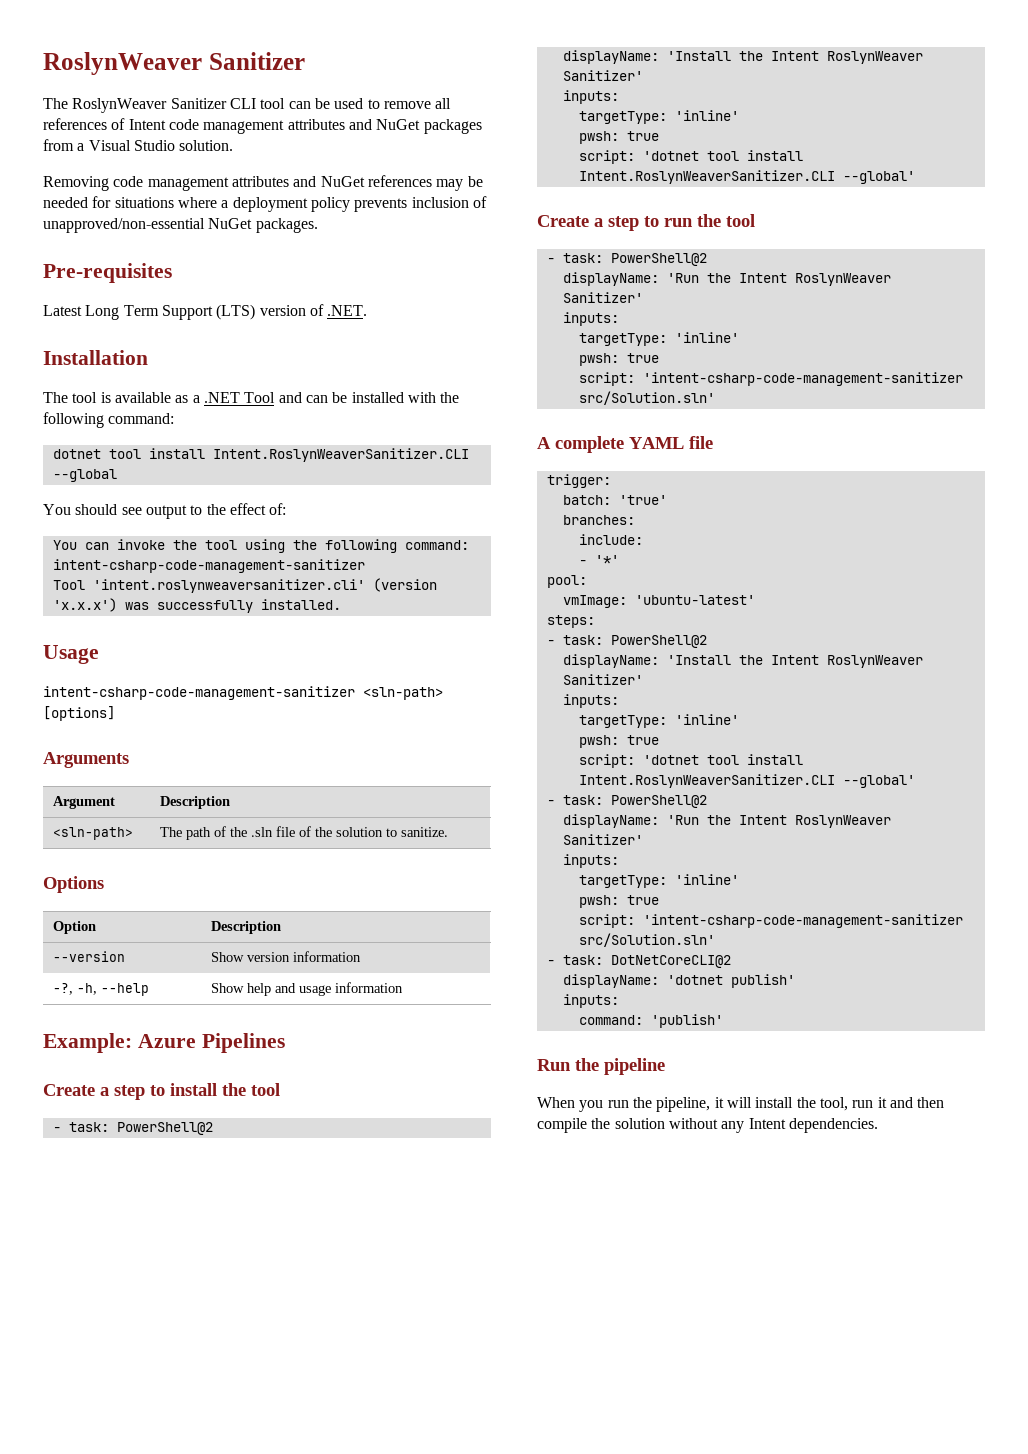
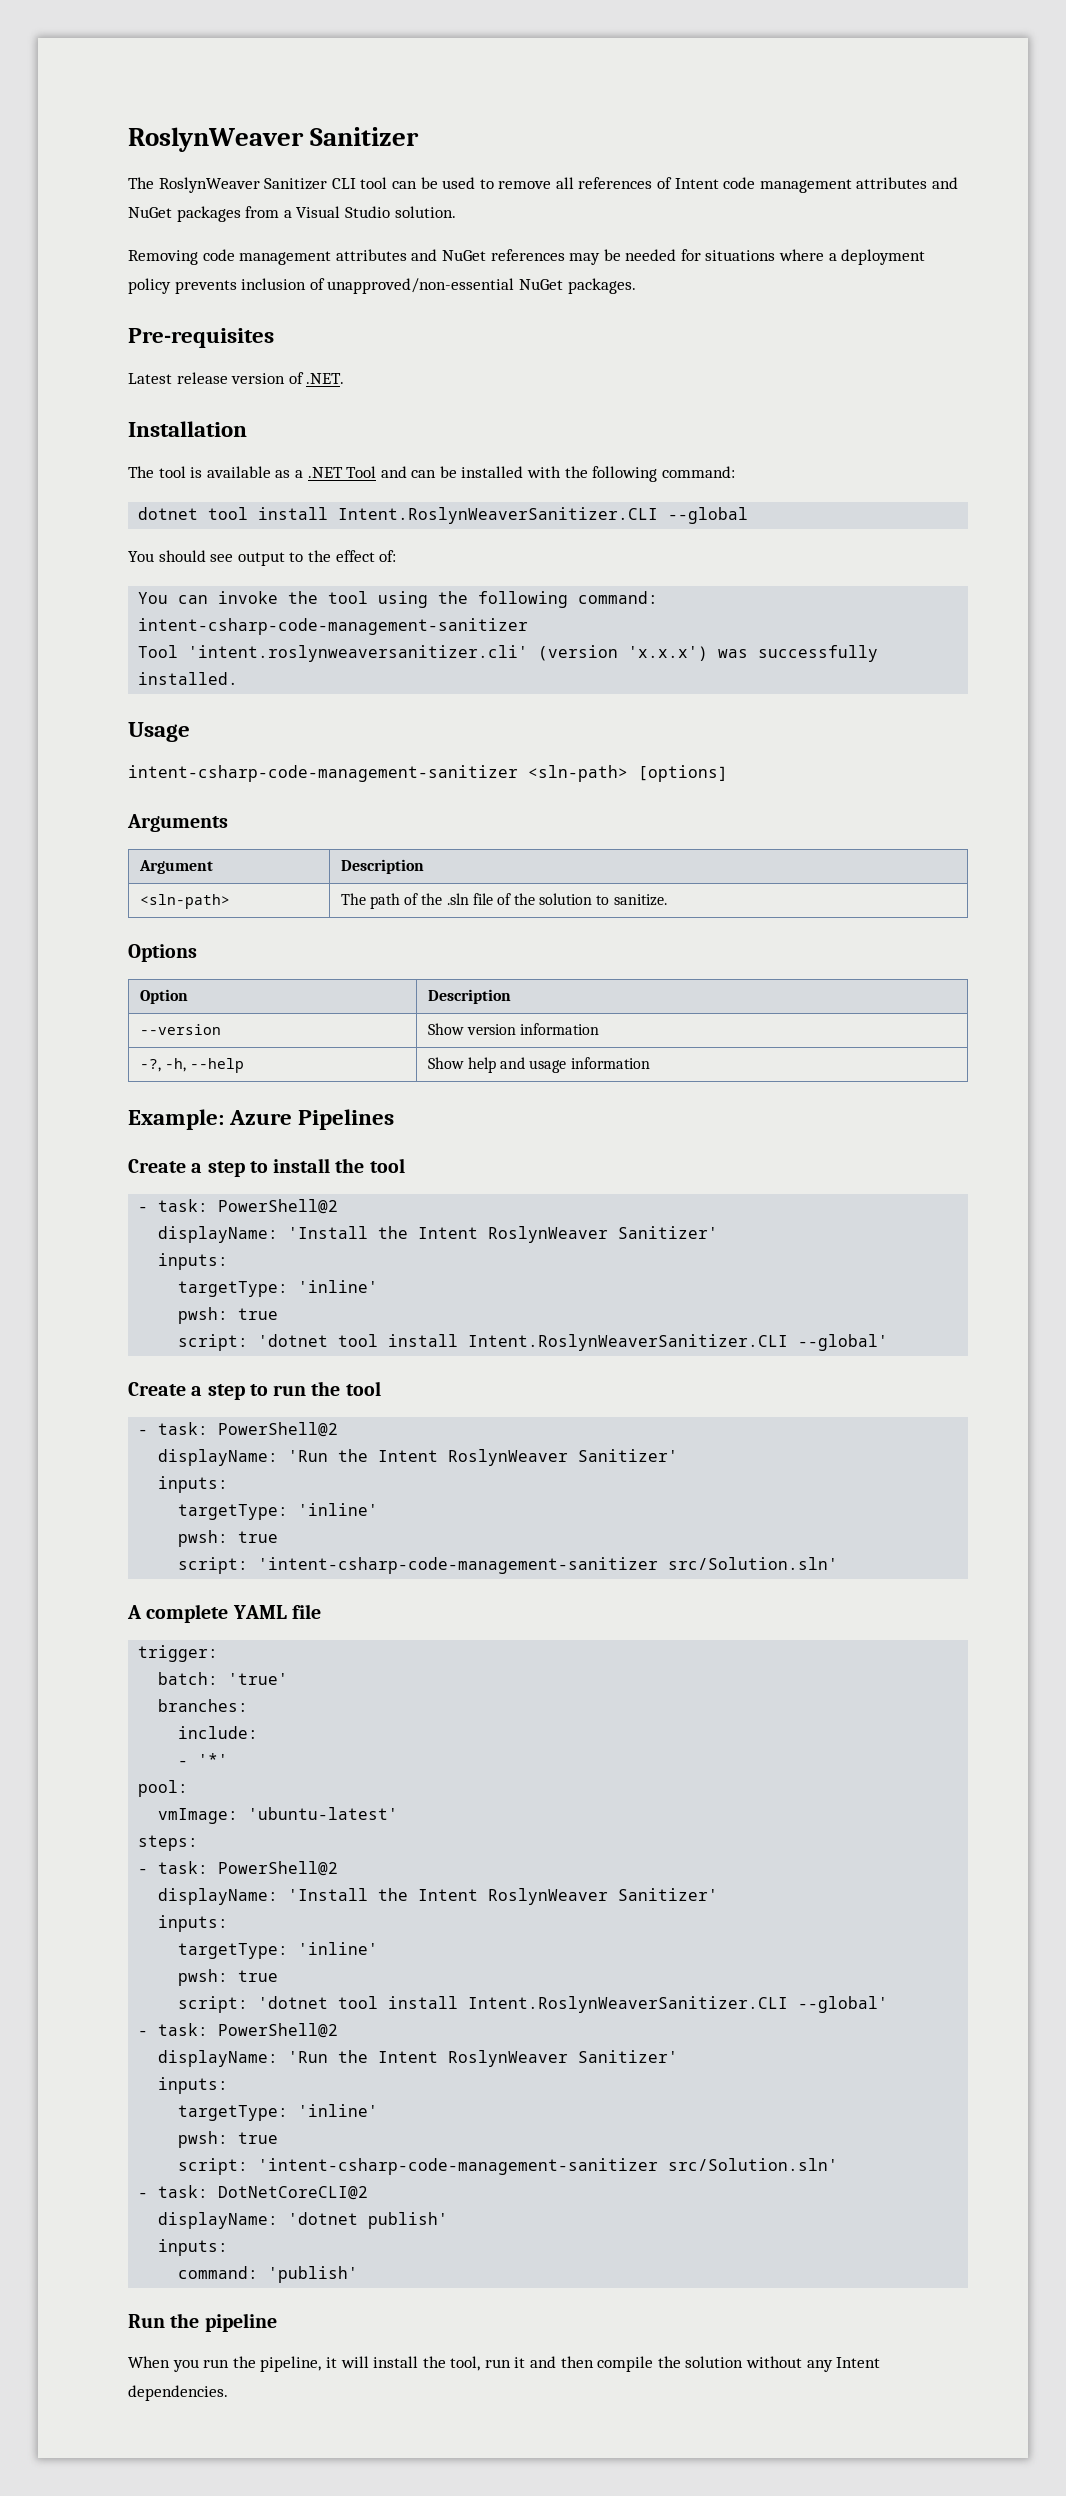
- Latest Long Term Support (LTS) version of .NET.
+ Latest release version of .NET.

